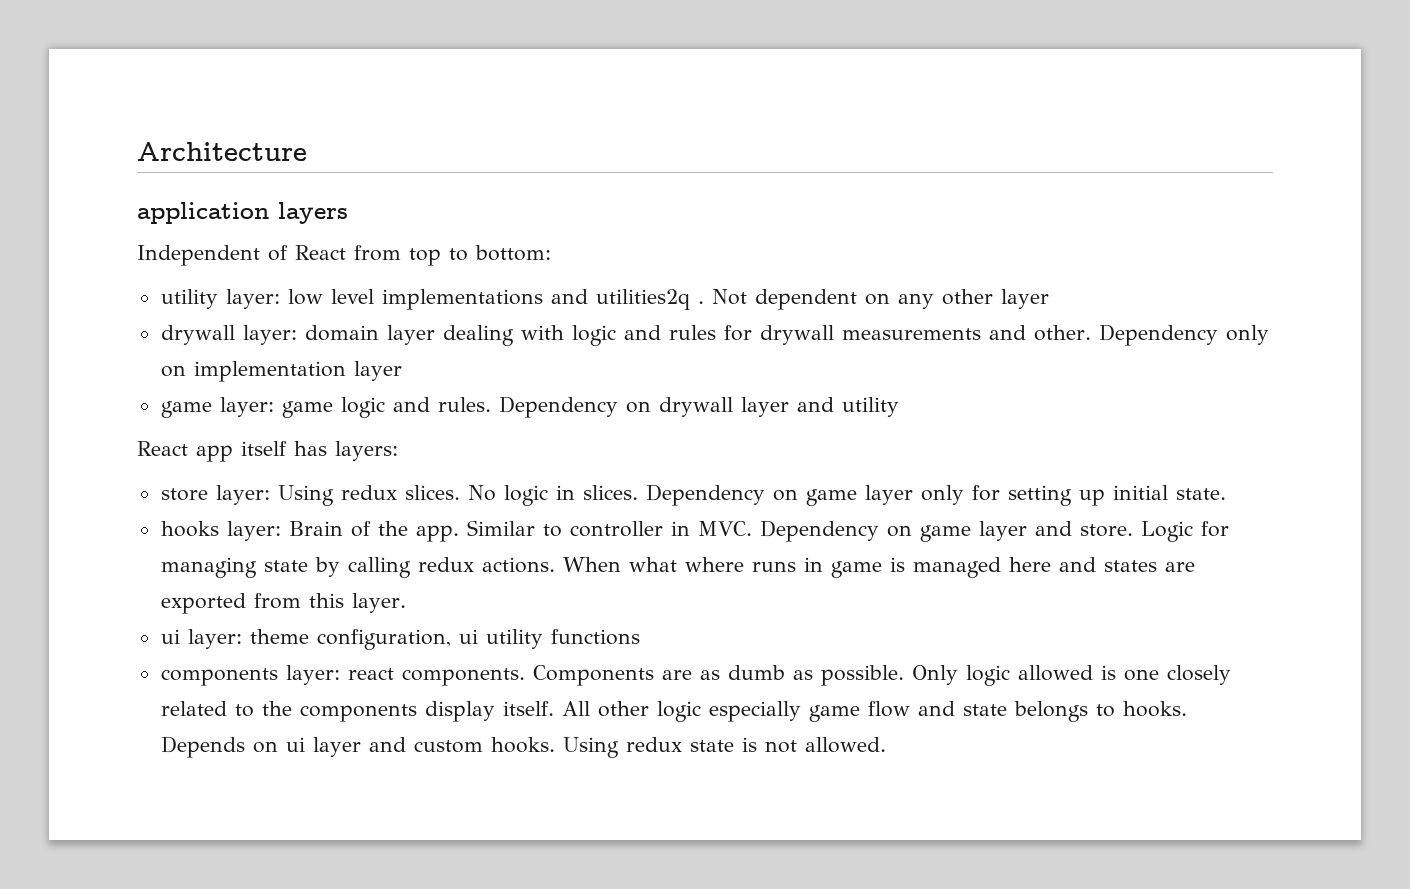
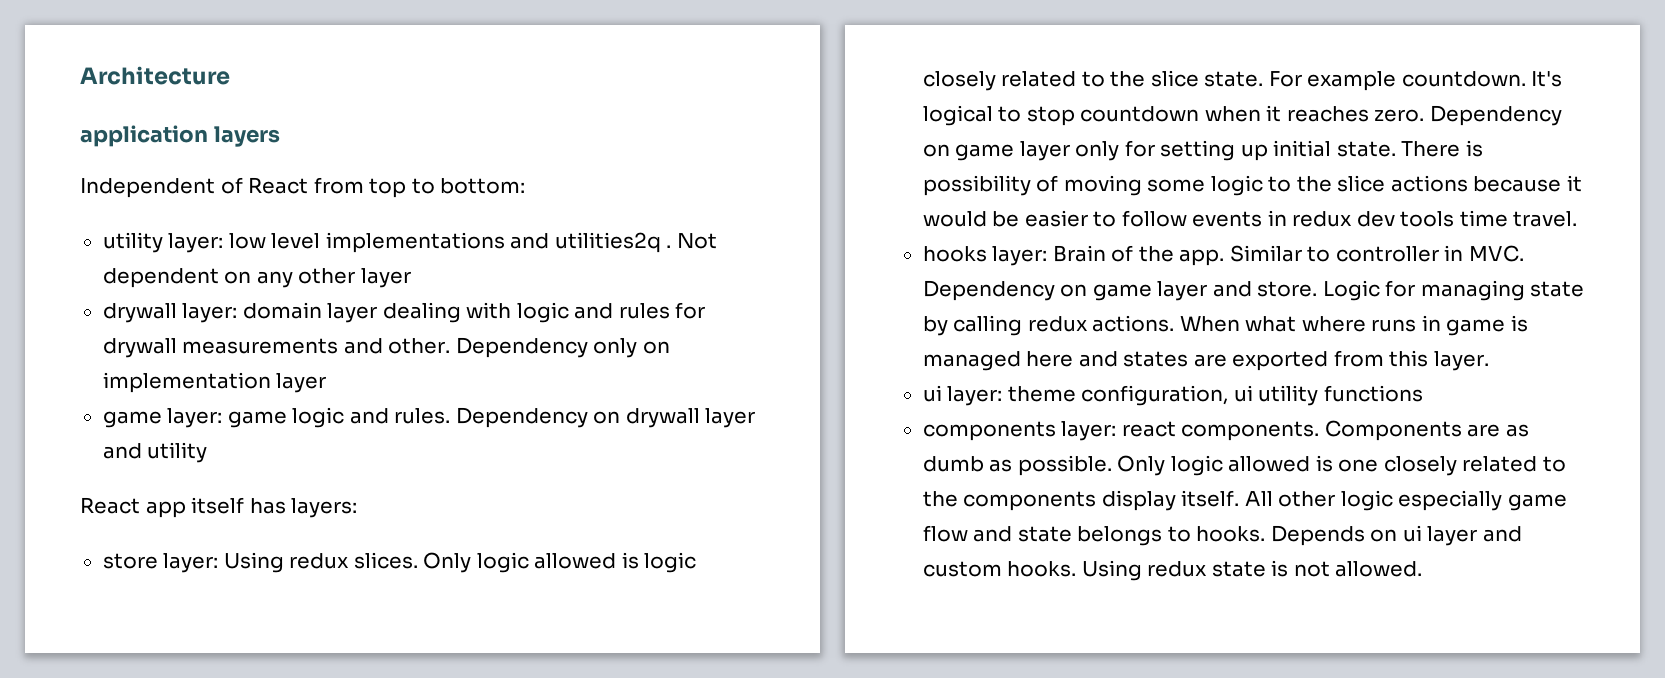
- No logic in slices.
+ Only logic allowed is logic closely related to the slice state. For example countdown. It's logical to stop countdown when it reaches zero.
+ There is possibility of moving some logic to the slice actions because it would be easier to follow events in redux dev tools time travel.

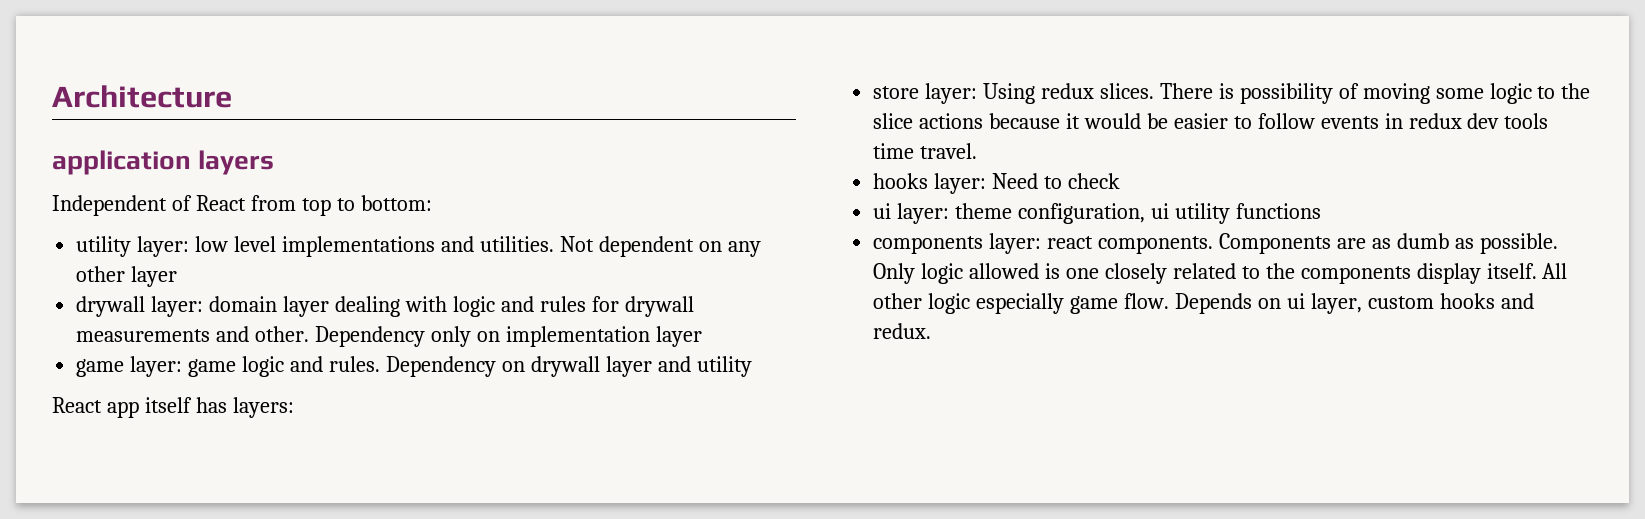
- utility layer: low level implementations and utilities2q .
+ utility layer: low level implementations and utilities.
- Only logic allowed is logic closely related to the slice state. For example countdown. It's logical to stop countdown when it reaches zero. Dependency on game layer only for setting up initial state.
- hooks layer: Brain of the app. Similar to controller in MVC. Dependency on game layer and store. Logic for managing state by calling redux actions. When what where runs in game is managed here and states are exported from this layer.
+ hooks layer: Need to check
- All other logic especially game flow and state belongs to hooks. Depends on ui layer and custom hooks. Using redux state is not allowed.
+ All other logic especially game flow. Depends on ui layer, custom hooks and redux.

